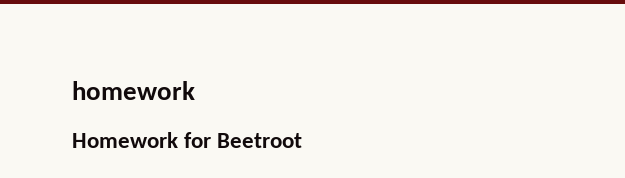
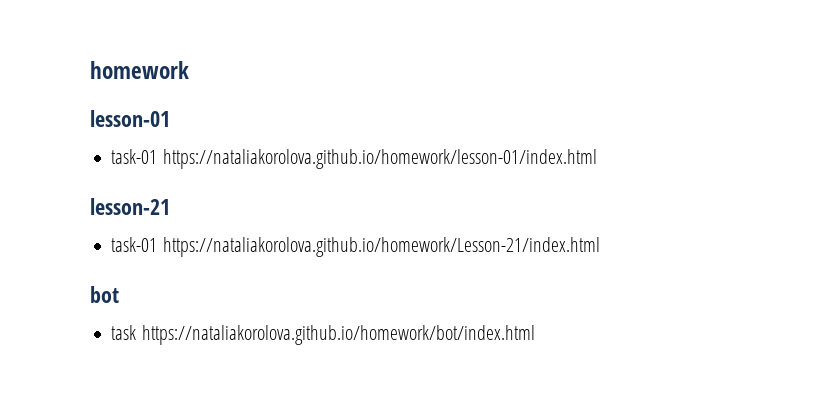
- Homework for Beetroot
+ lesson-01
+ task-01 https://nataliakorolova.github.io/homework/lesson-01/index.html
+ lesson-21
+ task-01 https://nataliakorolova.github.io/homework/Lesson-21/index.html
+ bot
+ task https://nataliakorolova.github.io/homework/bot/index.html

